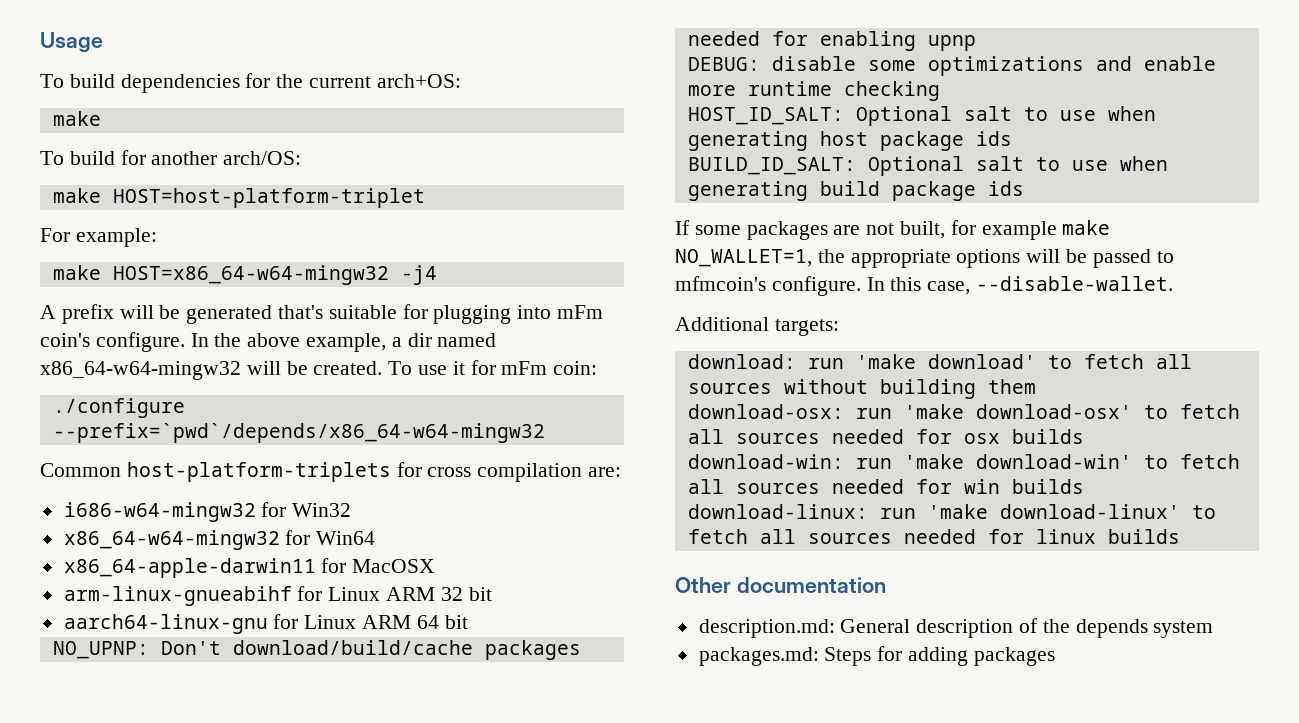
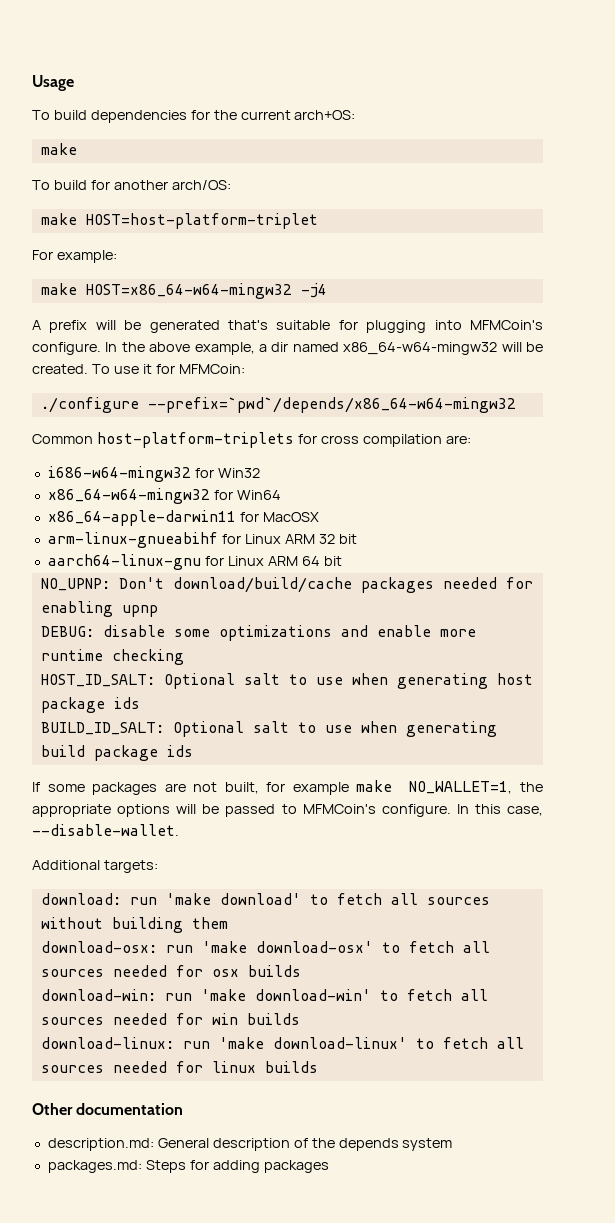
- A prefix will be generated that's suitable for plugging into mFm coin's configure.
+ A prefix will be generated that's suitable for plugging into MFMCoin's configure.
- To use it for mFm coin:
+ To use it for MFMCoin:
- If some packages are not built, for example make NO_WALLET=1, the appropriate options will be passed to mfmcoin's configure.
+ If some packages are not built, for example make NO_WALLET=1, the appropriate options will be passed to MFMCoin's configure.

